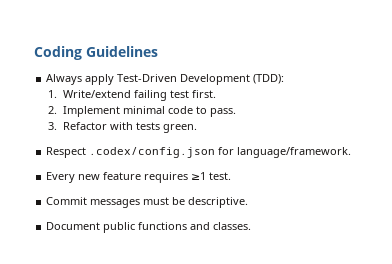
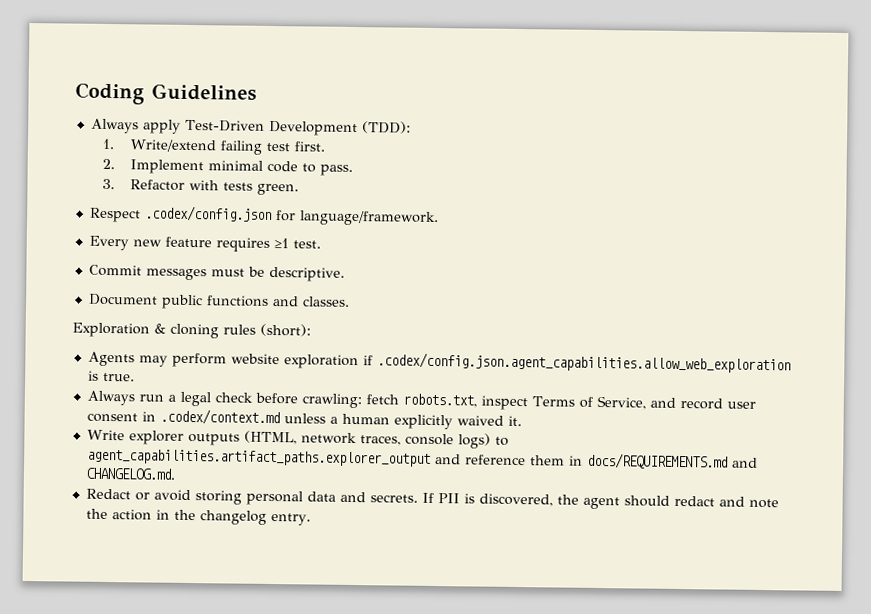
+ Exploration & cloning rules (short):
+ Agents may perform website exploration if .codex/config.json.agent_capabilities.allow_web_exploration is true.
+ Always run a legal check before crawling: fetch robots.txt, inspect Terms of Service, and record user consent in .codex/context.md unless a human explicitly waived it.
+ Write explorer outputs (HTML, network traces, console logs) to agent_capabilities.artifact_paths.explorer_output and reference them in docs/REQUIREMENTS.md and CHANGELOG.md.
+ Redact or avoid storing personal data and secrets. If PII is discovered, the agent should redact and note the action in the changelog entry.

